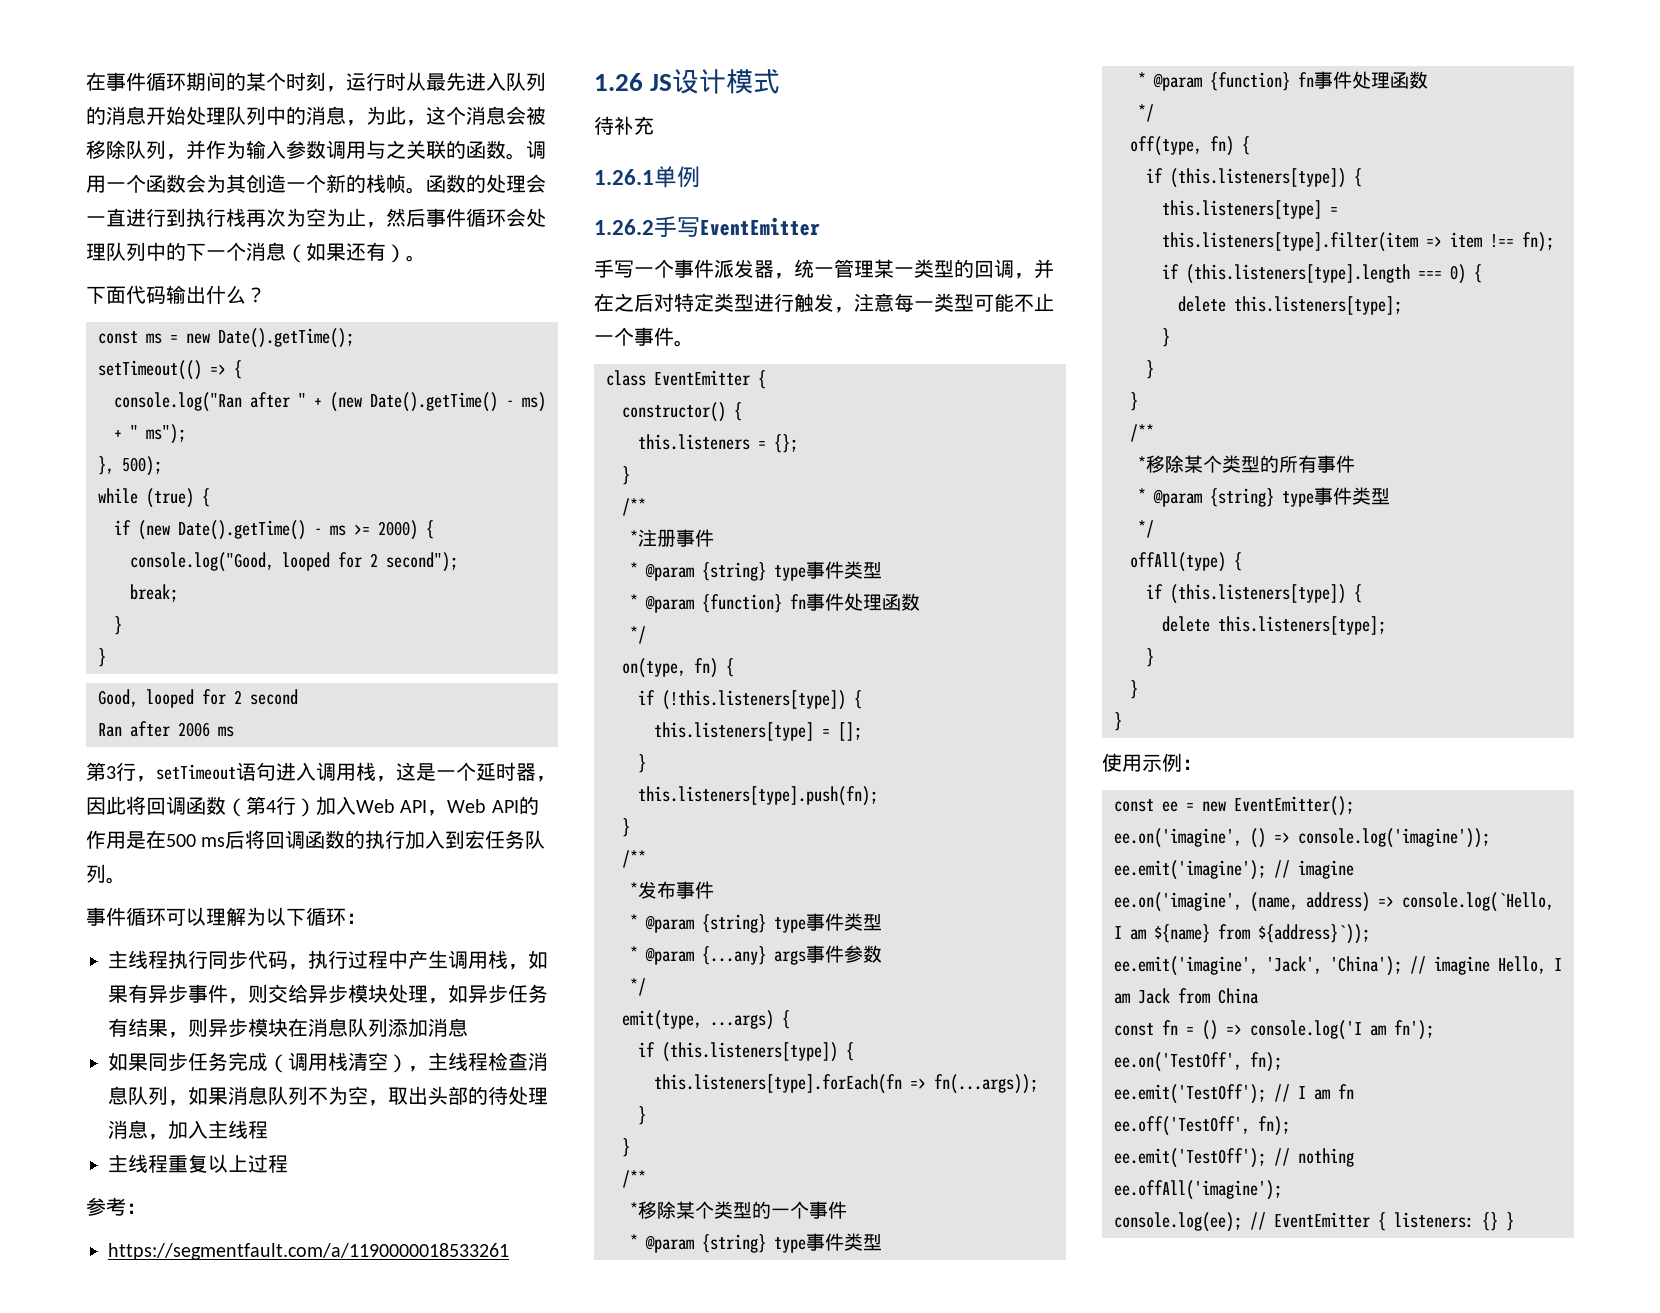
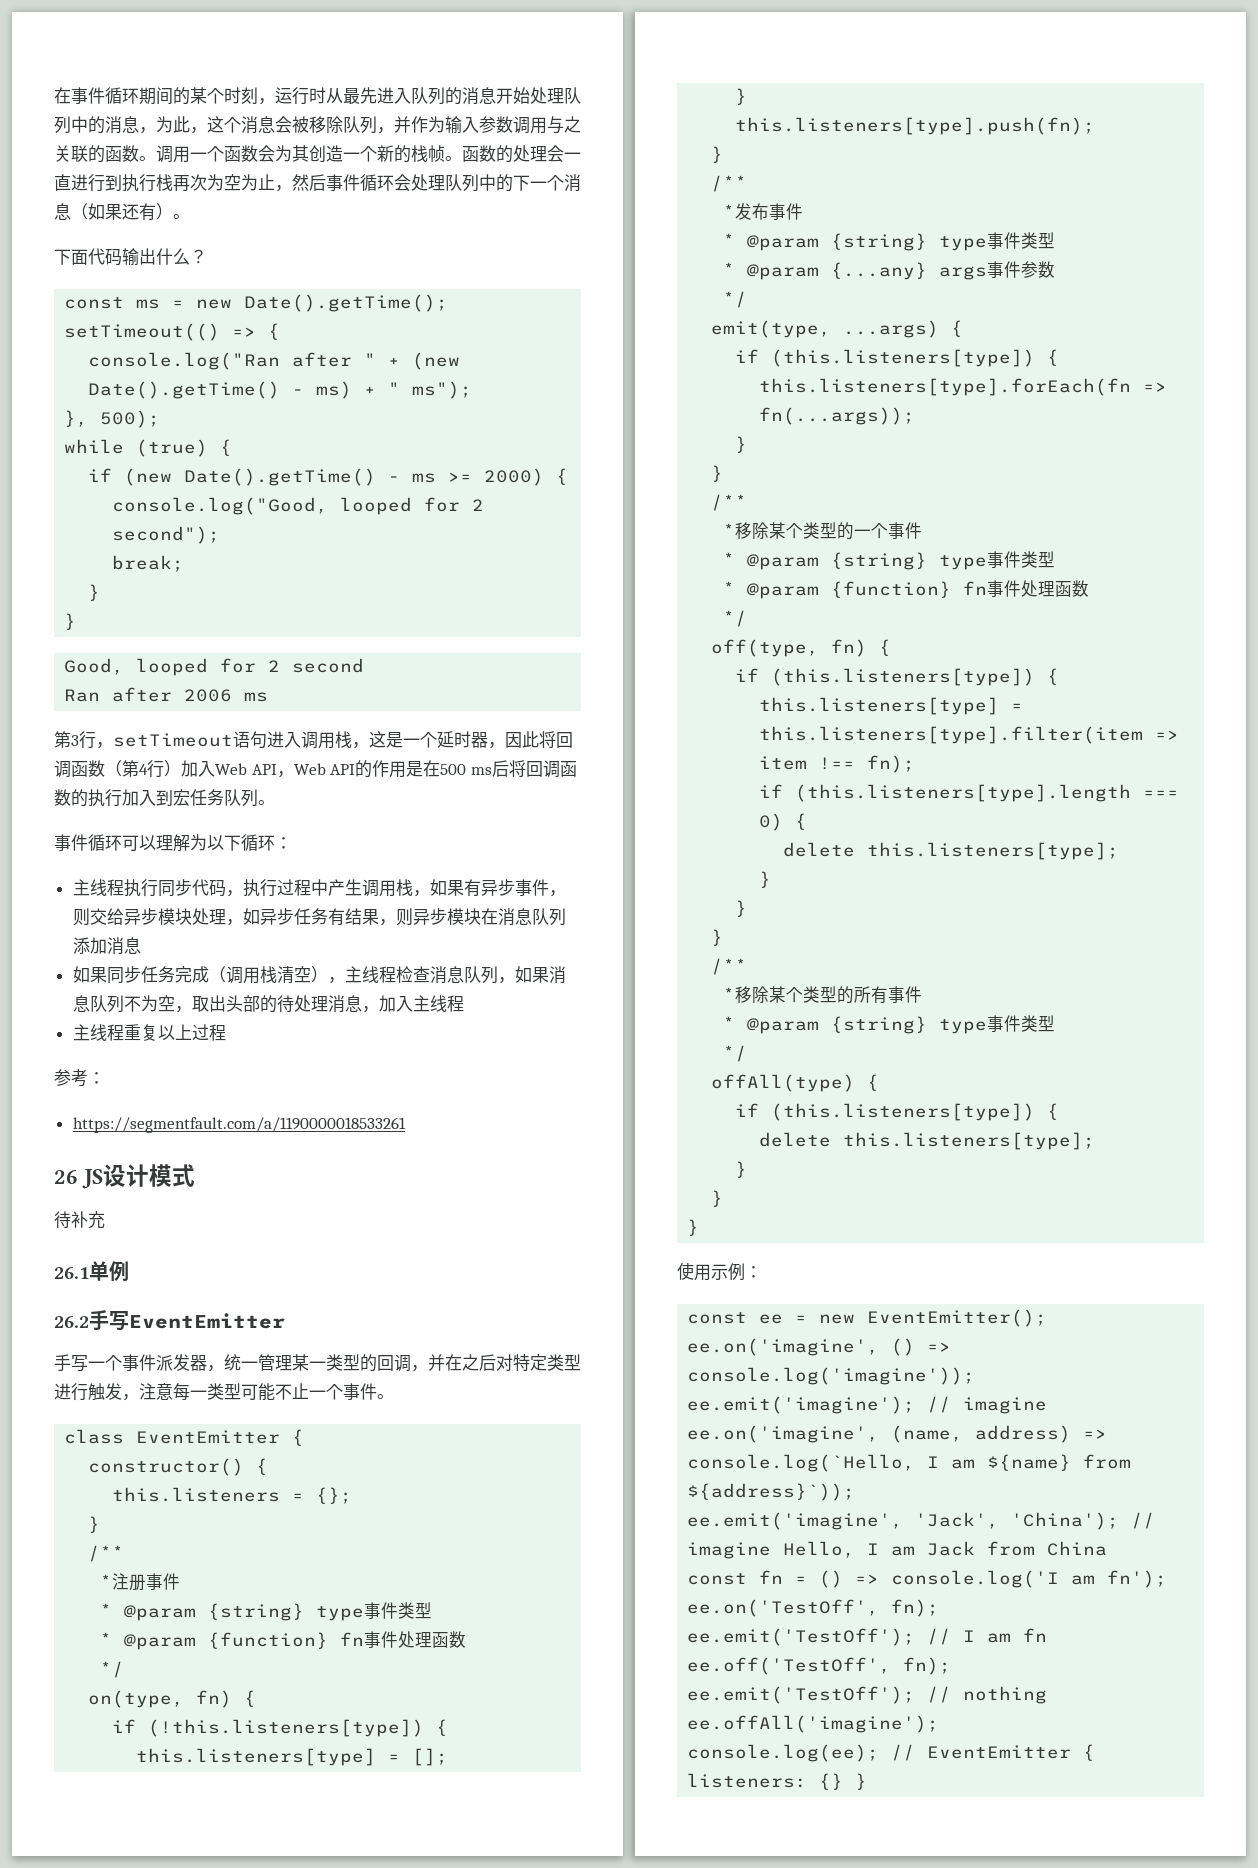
- 1.26 JS设计模式
+ 26 JS设计模式
- 1.26.1单例
+ 26.1单例
- 1.26.2手写EventEmitter
+ 26.2手写EventEmitter

